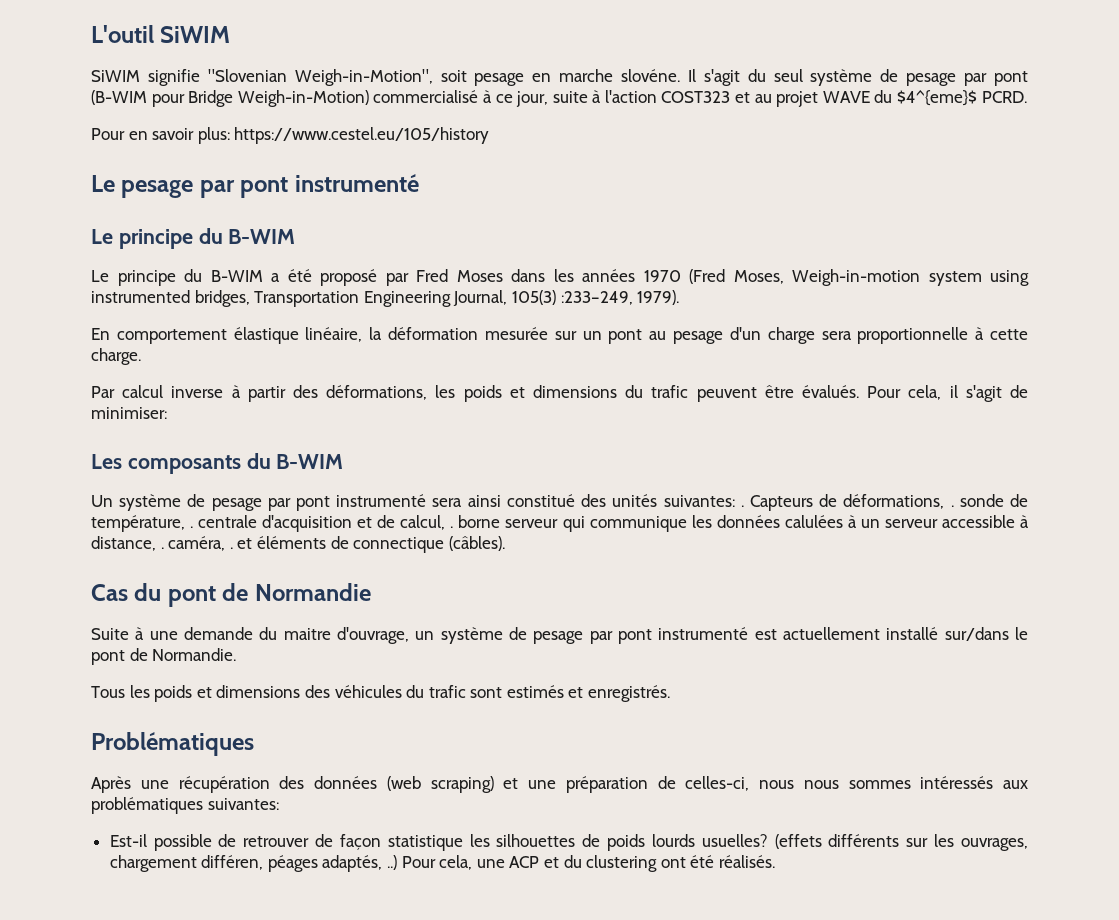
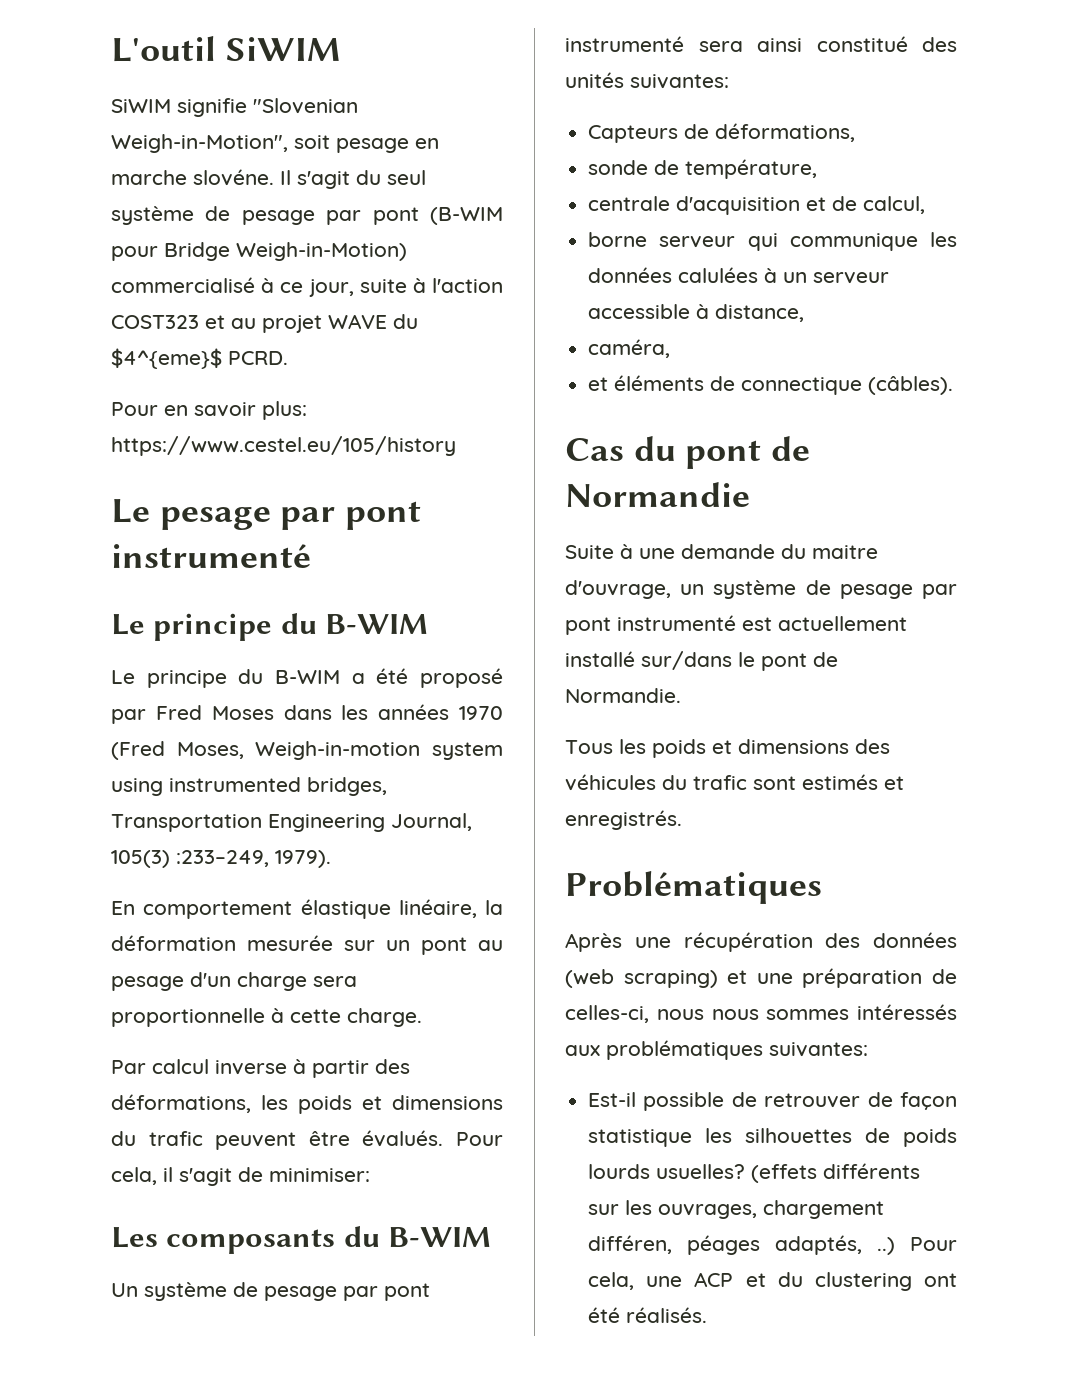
- Un système de pesage par pont instrumenté sera ainsi constitué des unités suivantes: . Capteurs de déformations, . sonde de température, . centrale d'acquisition et de calcul, . borne serveur qui communique les données calulées à un serveur accessible à distance, . caméra, . et éléments de connectique (câbles).
+ Un système de pesage par pont instrumenté sera ainsi constitué des unités suivantes:
+ Capteurs de déformations,
+ sonde de température,
+ centrale d'acquisition et de calcul,
+ borne serveur qui communique les données calulées à un serveur accessible à distance,
+ caméra,
+ et éléments de connectique (câbles).

